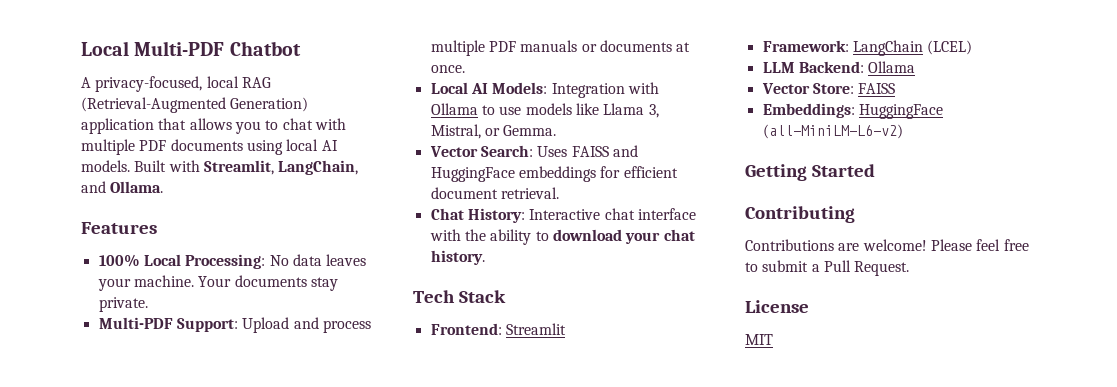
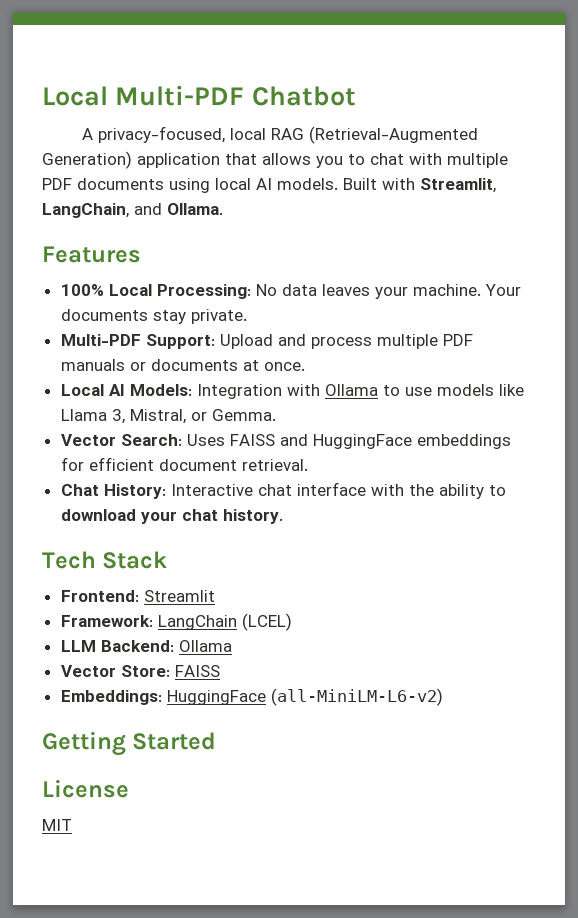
- Contributing
- Contributions are welcome! Please feel free to submit a Pull Request.

